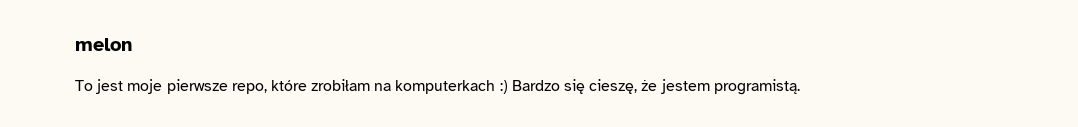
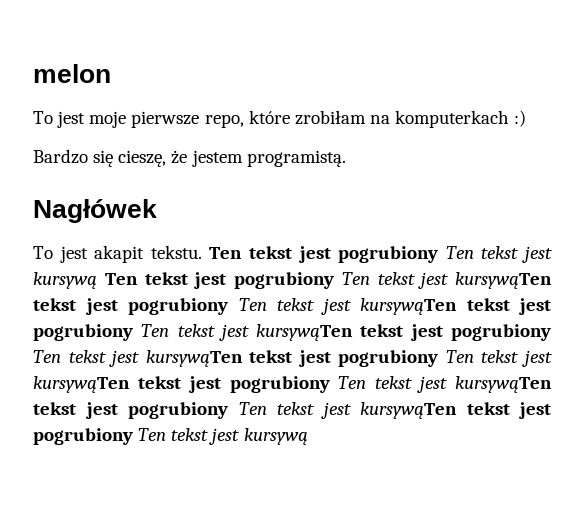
- To jest moje pierwsze repo, które zrobiłam na komputerkach :) Bardzo się cieszę, że jestem programistą.
+ To jest moje pierwsze repo, które zrobiłam na komputerkach :)
+ Bardzo się cieszę, że jestem programistą.
+ Nagłówek
+ To jest akapit tekstu. Ten tekst jest pogrubiony Ten tekst jest kursywą Ten tekst jest pogrubiony Ten tekst jest kursywąTen tekst jest pogrubiony Ten tekst jest kursywąTen tekst jest pogrubiony Ten tekst jest kursywąTen tekst jest pogrubiony Ten tekst jest kursywąTen tekst jest pogrubiony Ten tekst jest kursywąTen tekst jest pogrubiony Ten tekst jest kursywąTen tekst jest pogrubiony Ten tekst jest kursywąTen tekst jest pogrubiony Ten tekst jest kursywą

